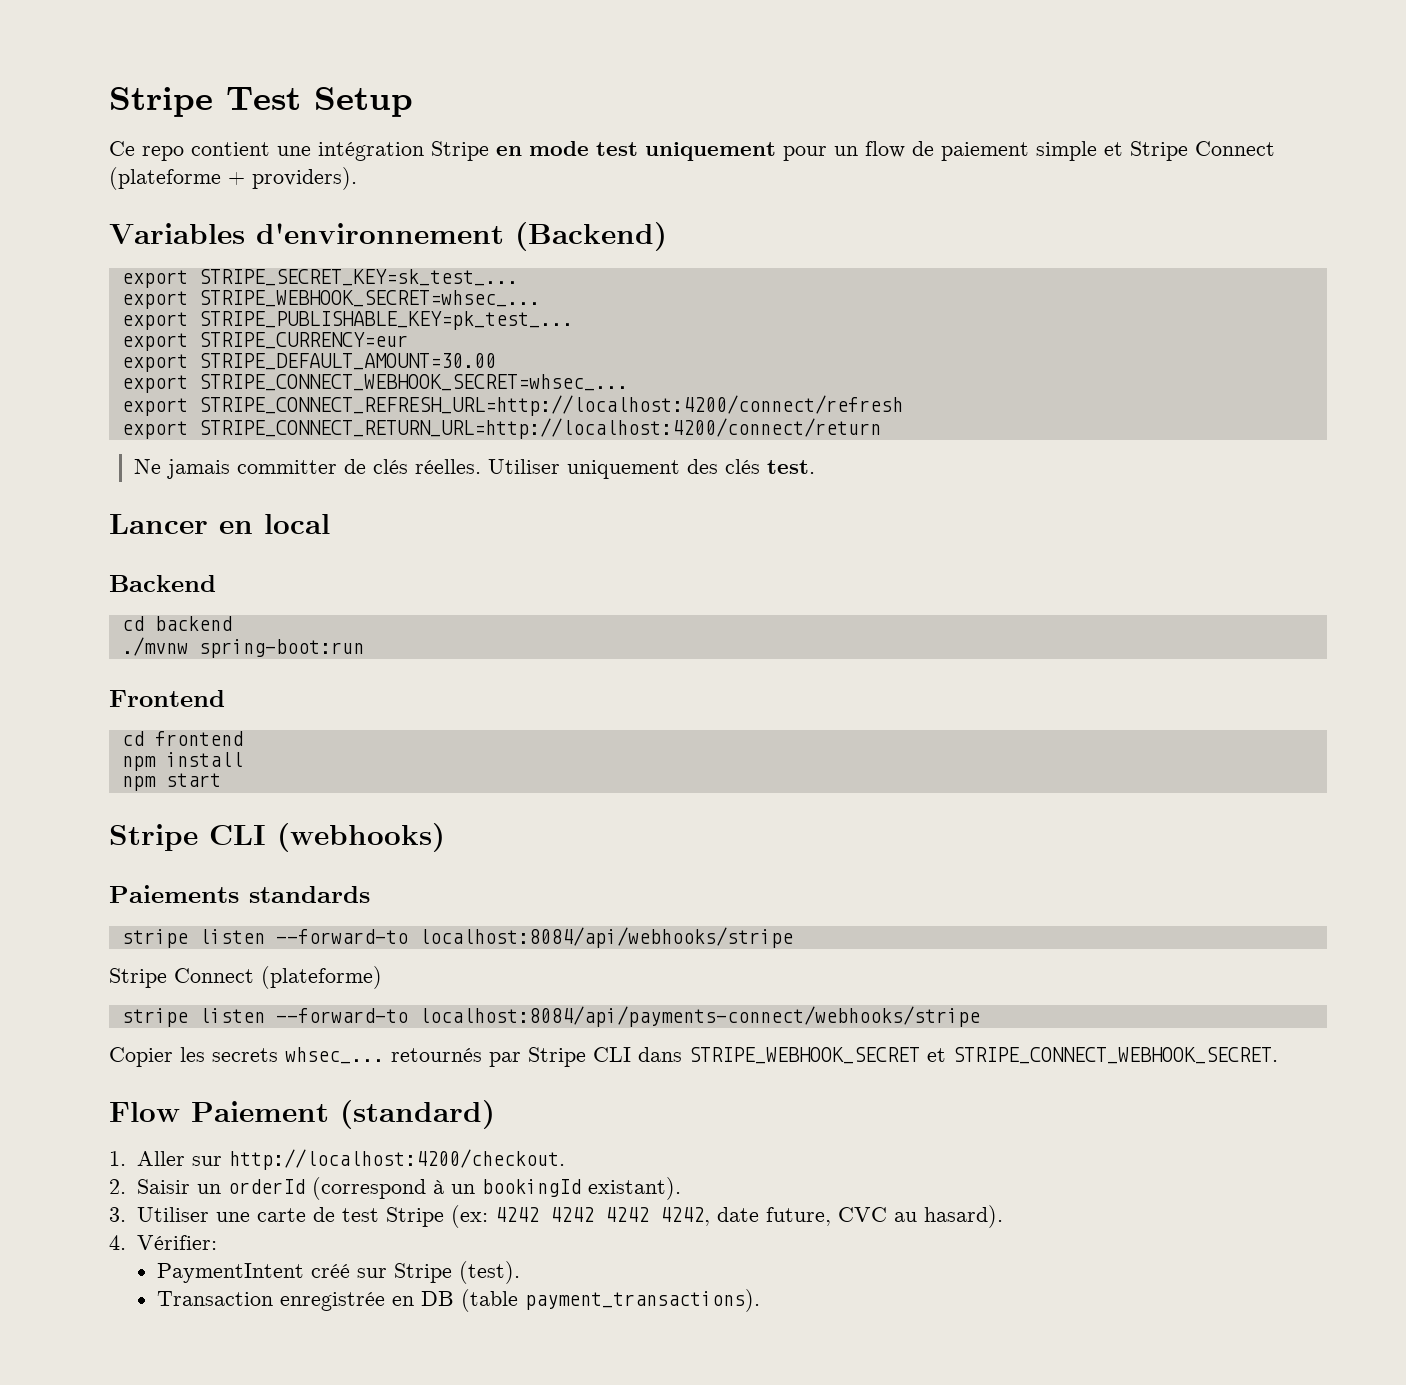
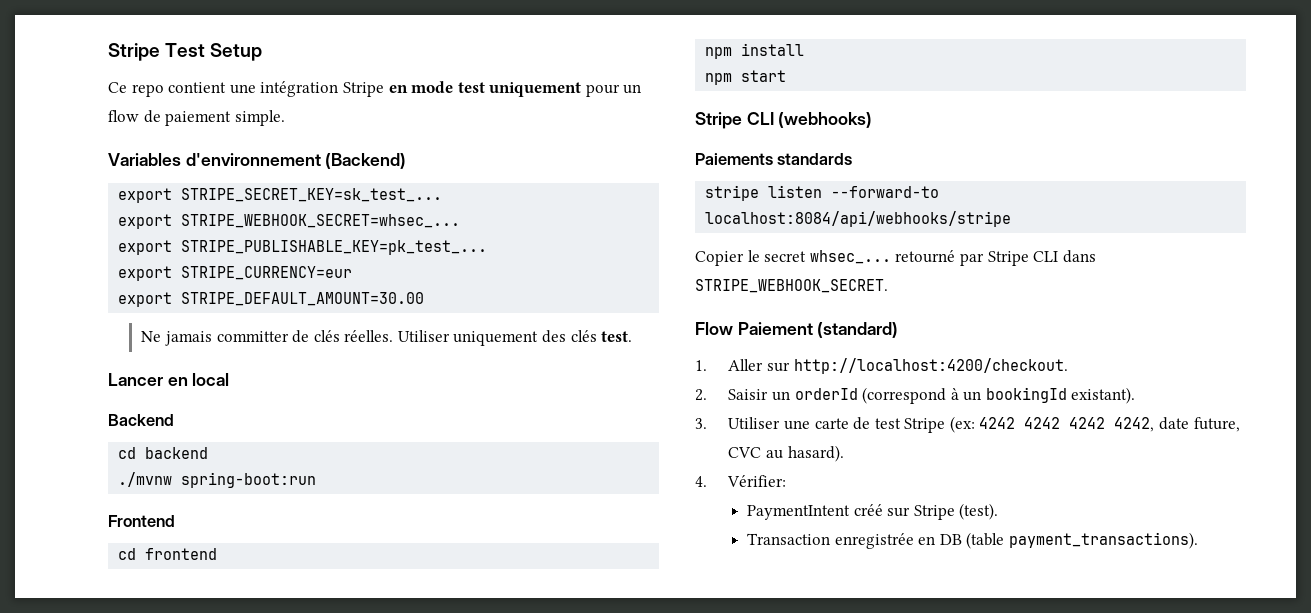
- Ce repo contient une intégration Stripe en mode test uniquement pour un flow de paiement simple et Stripe Connect (plateforme + providers).
+ Ce repo contient une intégration Stripe en mode test uniquement pour un flow de paiement simple.
- export STRIPE_CONNECT_WEBHOOK_SECRET=whsec_...
- export STRIPE_CONNECT_REFRESH_URL=http://localhost:4200/connect/refresh
- export STRIPE_CONNECT_RETURN_URL=http://localhost:4200/connect/return
- Stripe Connect (plateforme)
- stripe listen --forward-to localhost:8084/api/payments-connect/webhooks/stripe
- Copier les secrets whsec_... retournés par Stripe CLI dans STRIPE_WEBHOOK_SECRET et STRIPE_CONNECT_WEBHOOK_SECRET.
+ Copier le secret whsec_... retourné par Stripe CLI dans STRIPE_WEBHOOK_SECRET.

